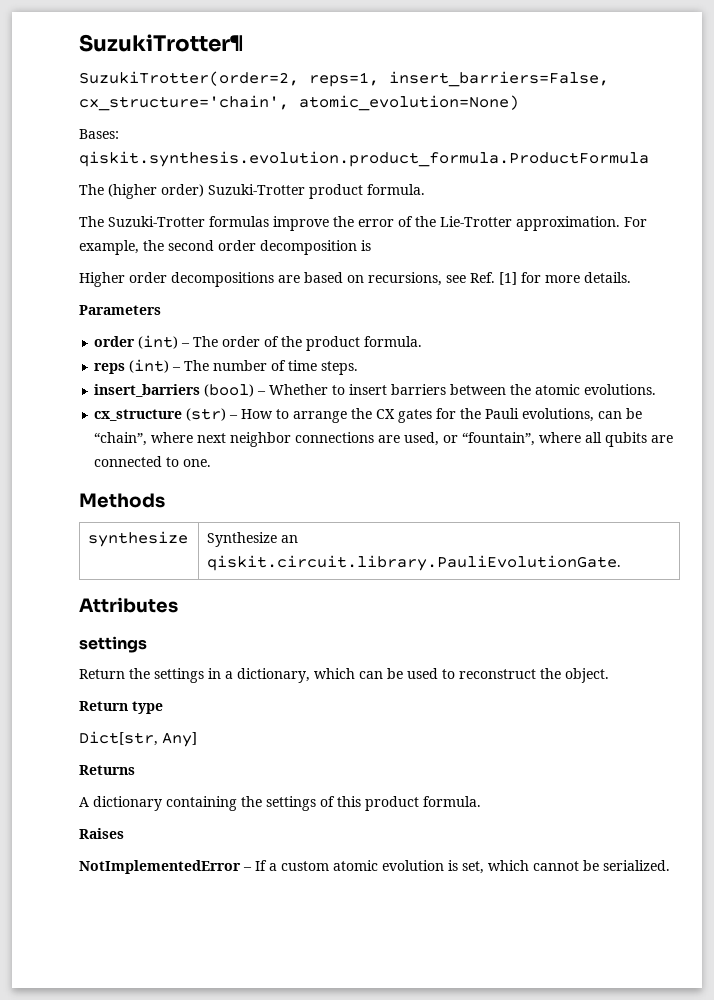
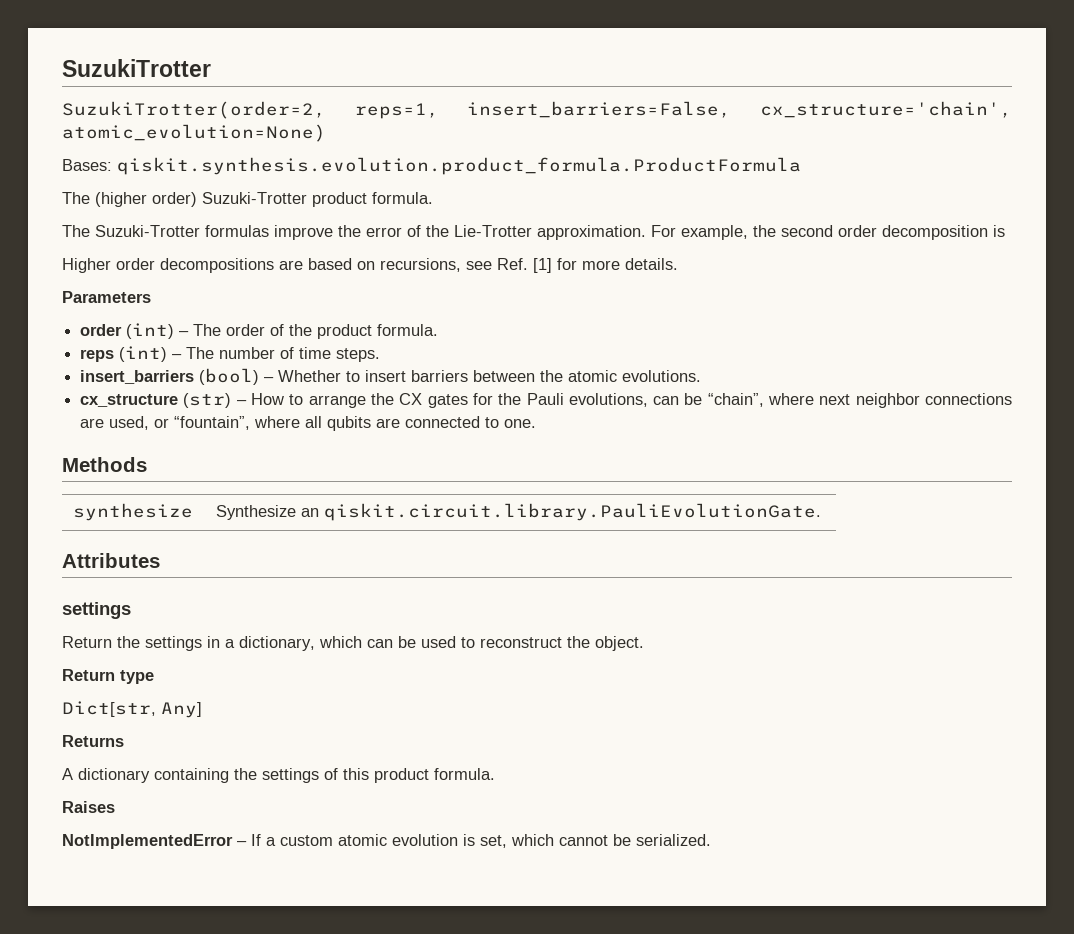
- SuzukiTrotter¶
+ SuzukiTrotter

